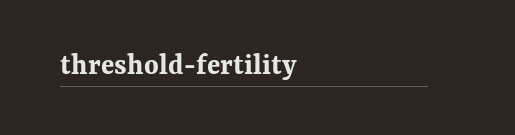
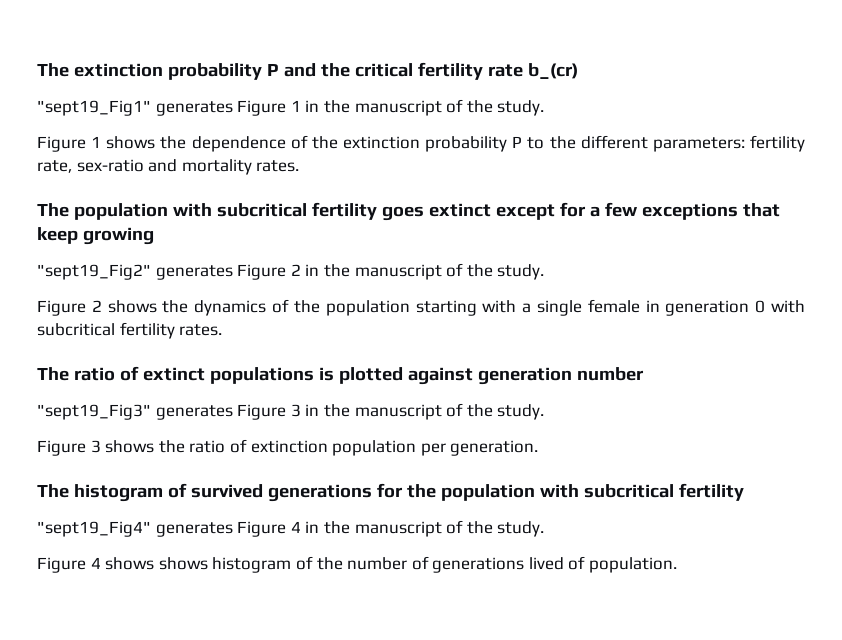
- threshold-fertility
+ The extinction probability P and the critical fertility rate b_(cr)
+ "sept19_Fig1" generates Figure 1 in the manuscript of the study.
+ Figure 1 shows the dependence of the extinction probability P to the different parameters: fertility rate, sex-ratio and mortality rates.
+ The population with subcritical fertility goes extinct except for a few exceptions that keep growing
+ "sept19_Fig2" generates Figure 2 in the manuscript of the study.
+ Figure 2 shows the dynamics of the population starting with a single female in generation 0 with subcritical fertility rates.
+ The ratio of extinct populations is plotted against generation number
+ "sept19_Fig3" generates Figure 3 in the manuscript of the study.
+ Figure 3 shows the ratio of extinction population per generation.
+ The histogram of survived generations for the population with subcritical fertility
+ "sept19_Fig4" generates Figure 4 in the manuscript of the study.
+ Figure 4 shows shows histogram of the number of generations lived of population.

